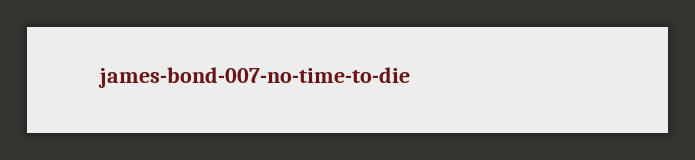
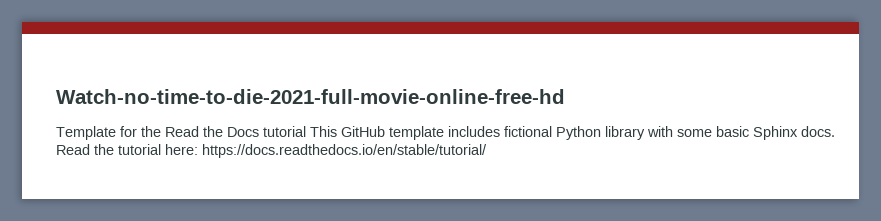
- james-bond-007-no-time-to-die
+ Watch-no-time-to-die-2021-full-movie-online-free-hd
+ Template for the Read the Docs tutorial This GitHub template includes fictional Python library with some basic Sphinx docs. Read the tutorial here: https://docs.readthedocs.io/en/stable/tutorial/

